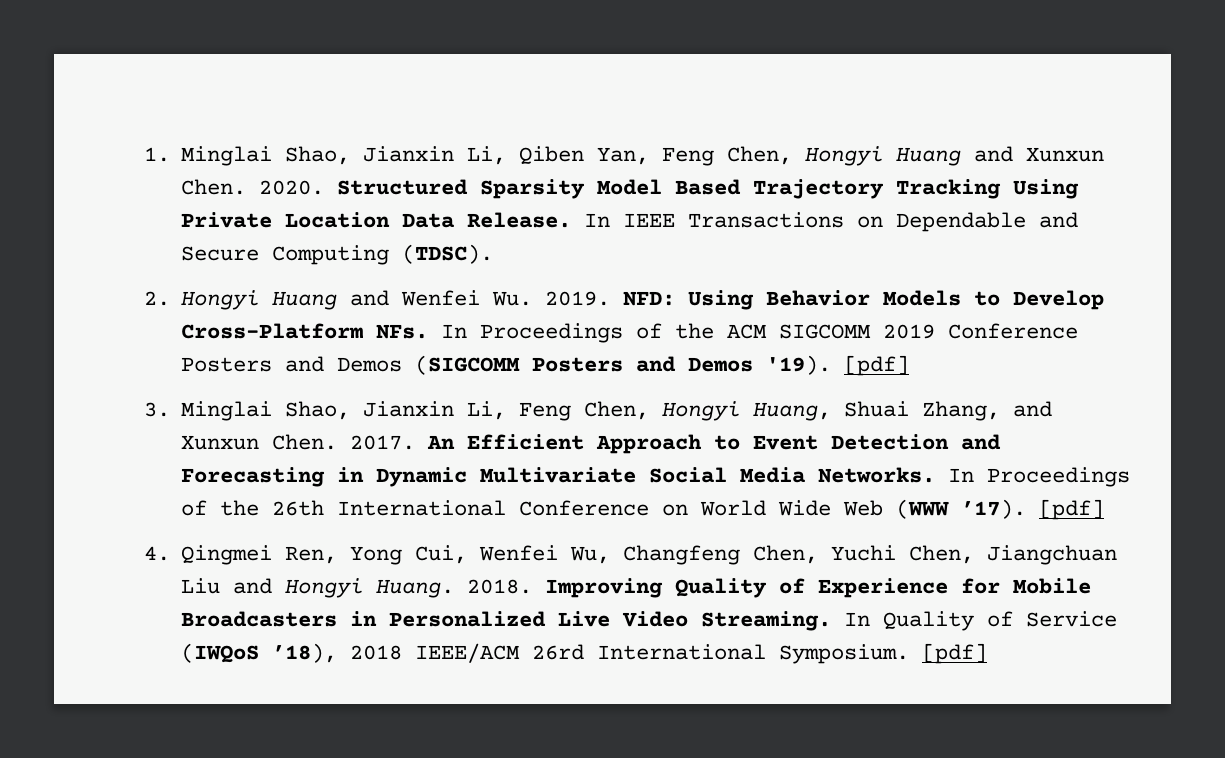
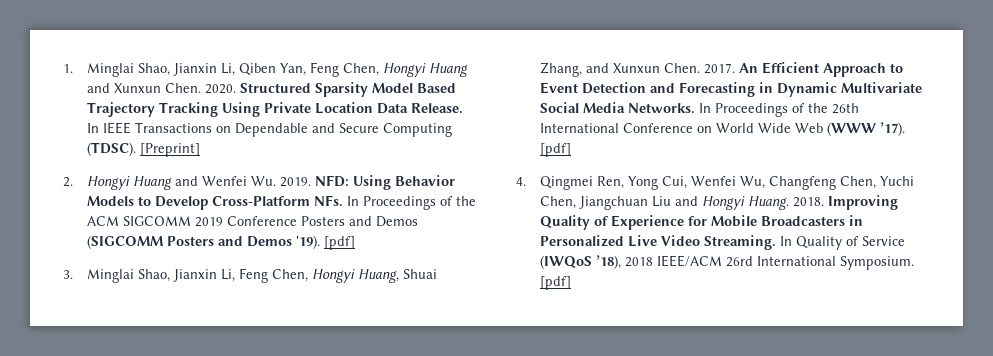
+ [Preprint]

